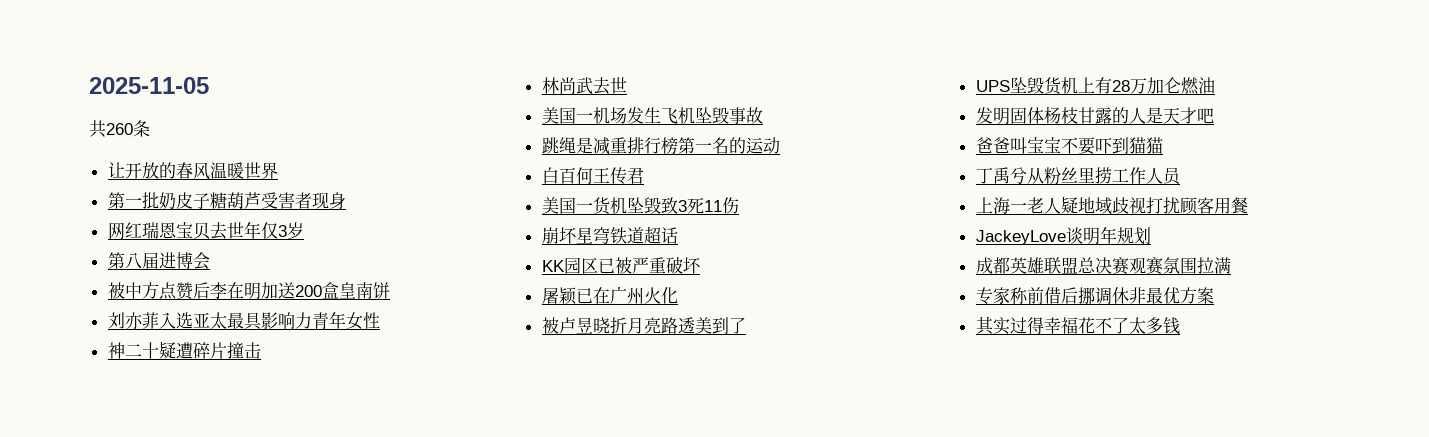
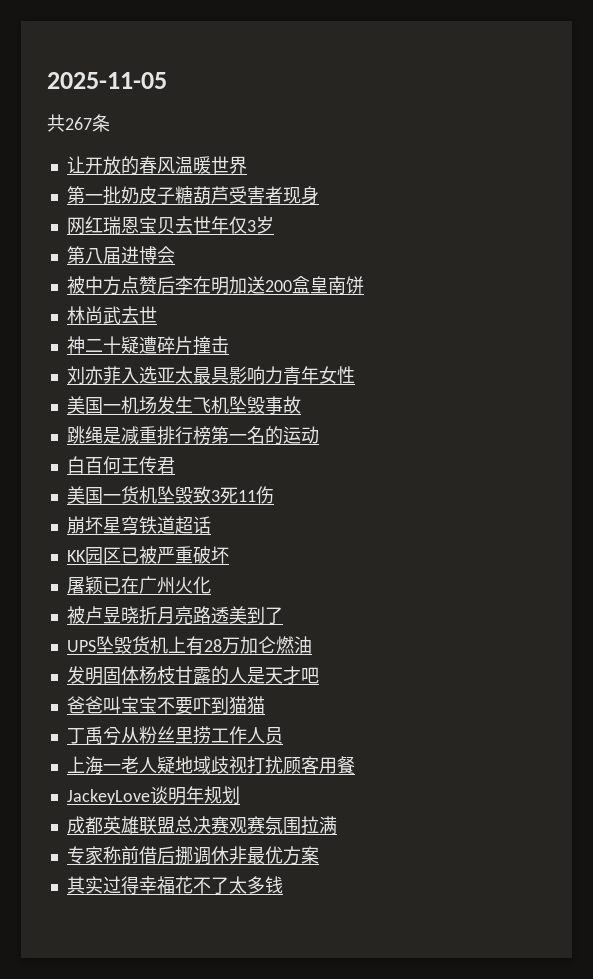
- 共260条
+ 共267条
+ 林尚武去世
+ 神二十疑遭碎片撞击
- 神二十疑遭碎片撞击
- 林尚武去世

